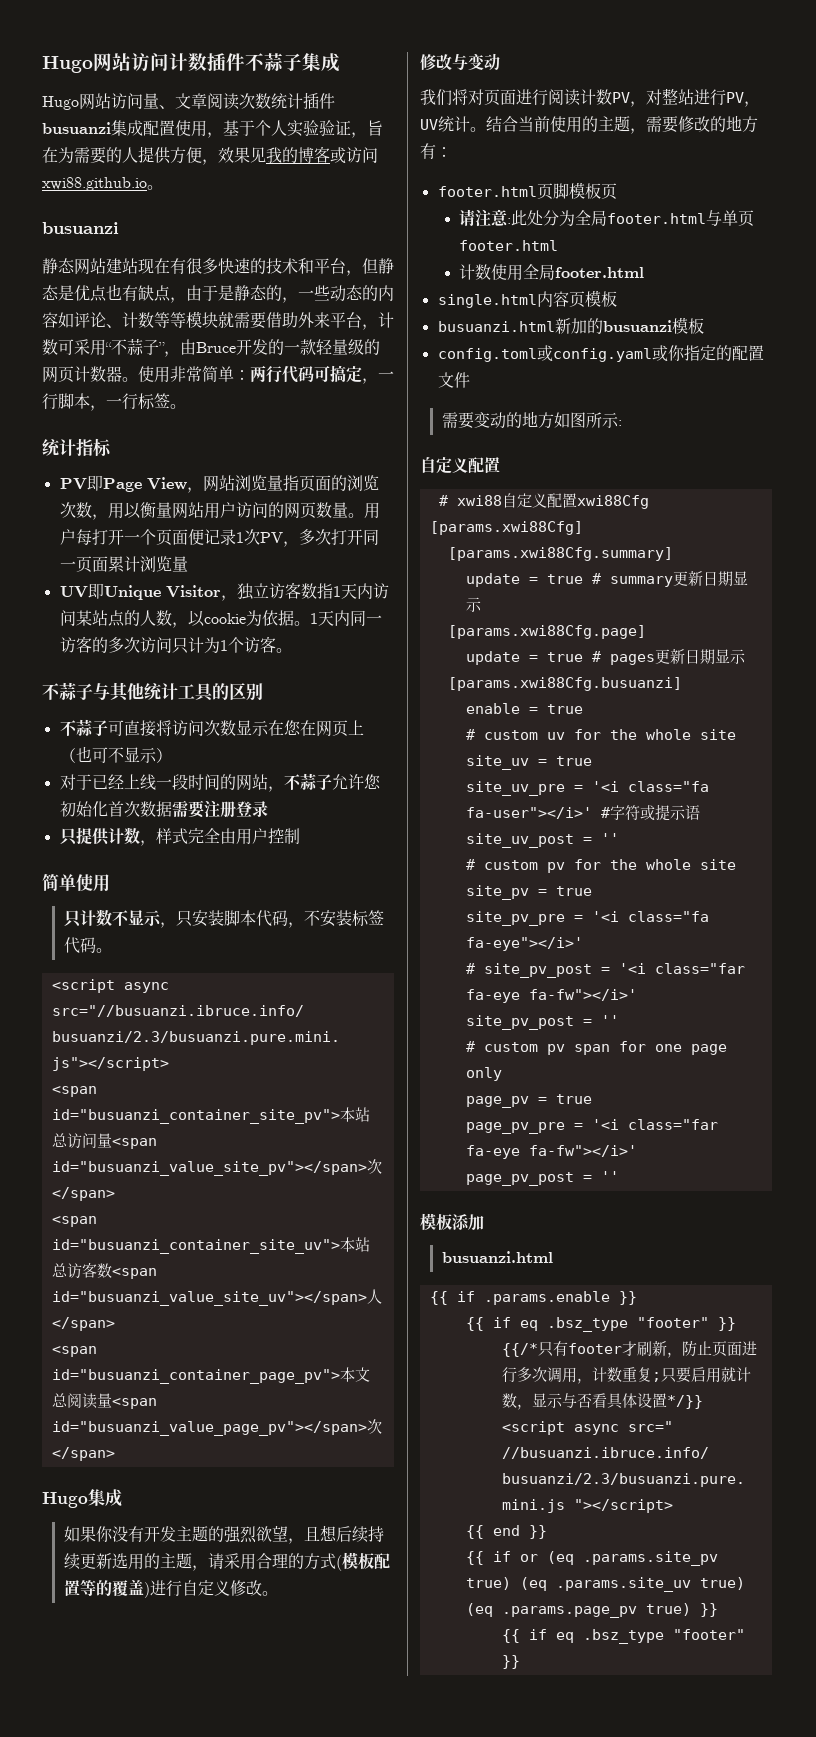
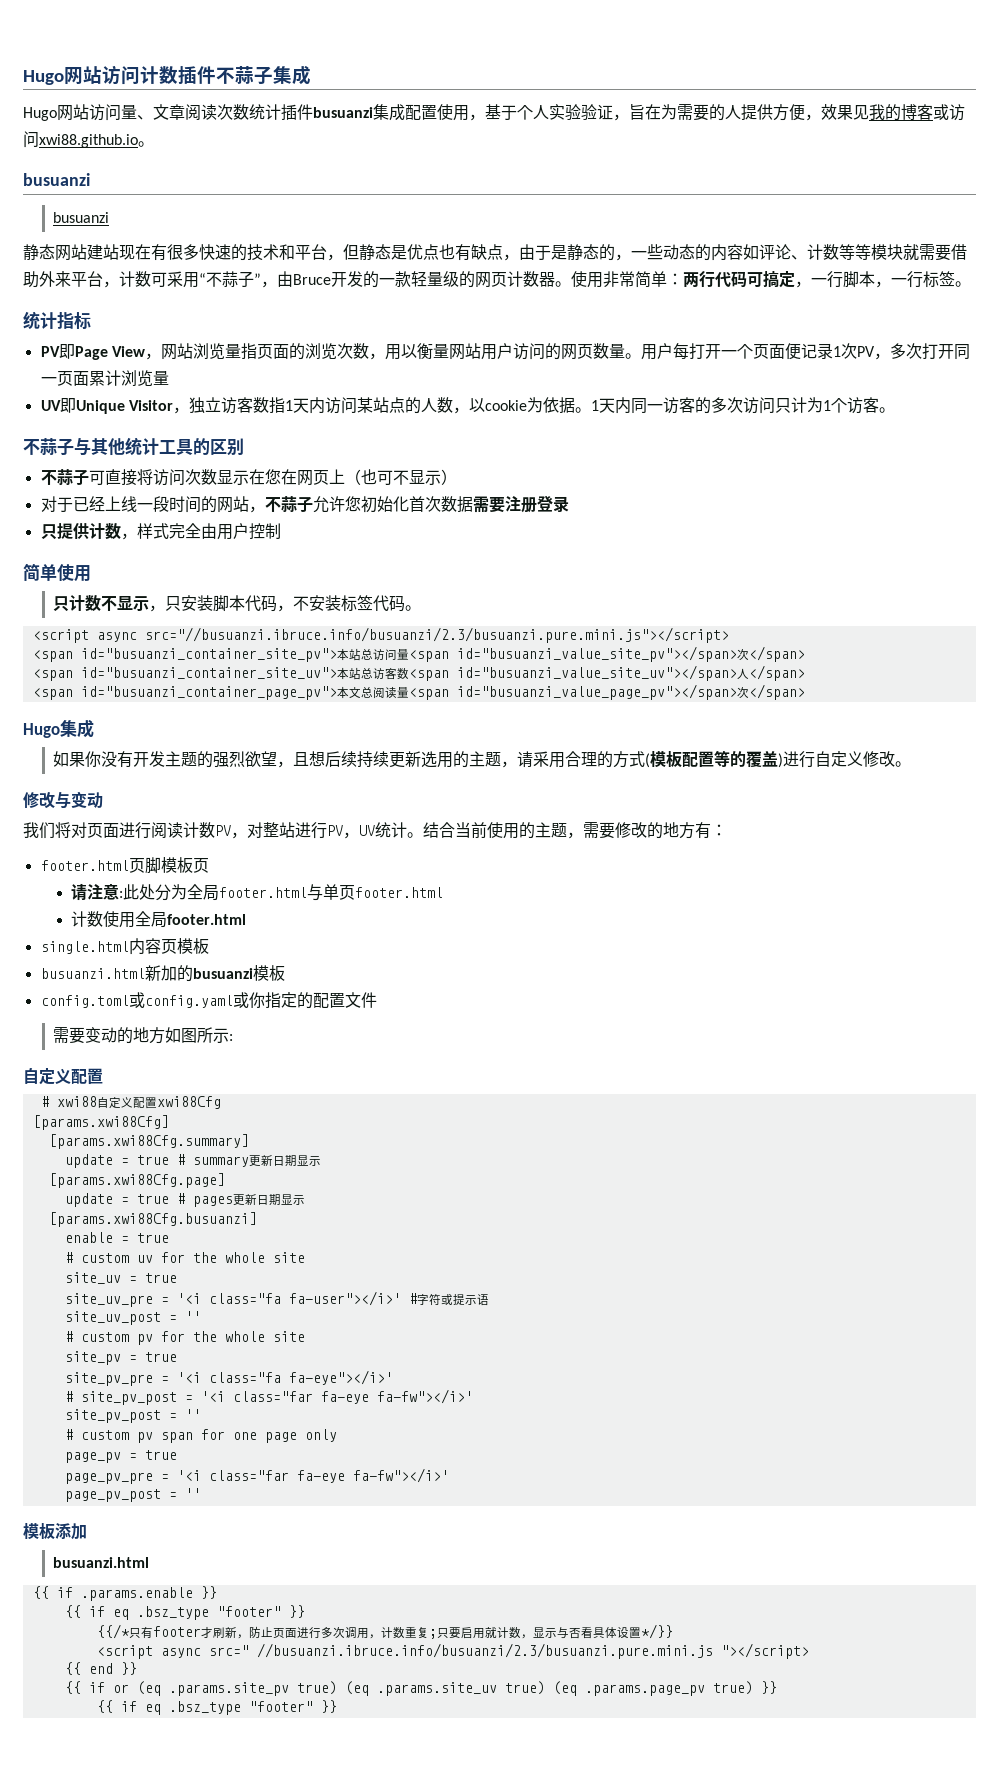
  Hugo网站访问量、文章阅读次数统计插件busuanzi集成配置使用，基于个人实验验证，旨在为需要的人提供方便，效果见我的博客或访问xwi88.github.io。
+ busuanzi

